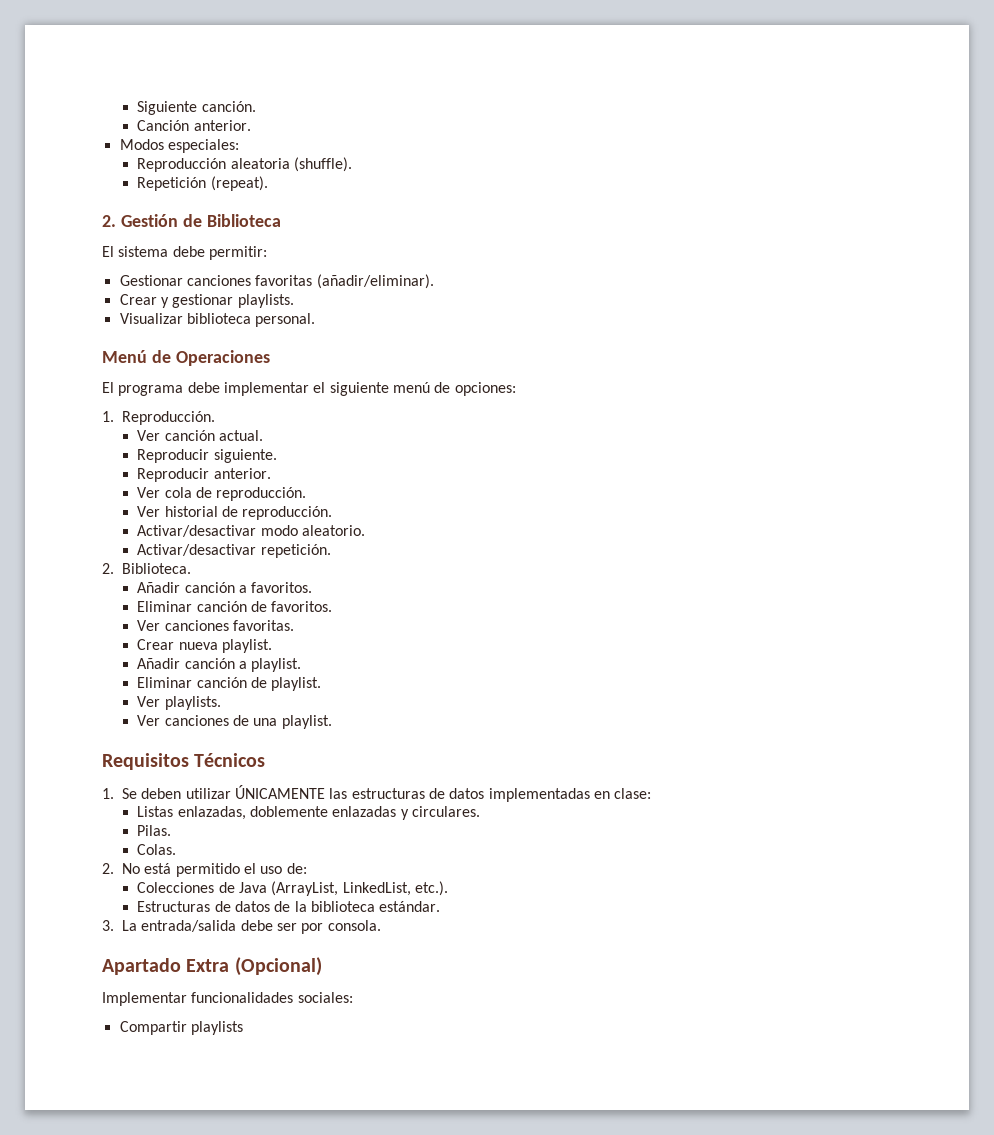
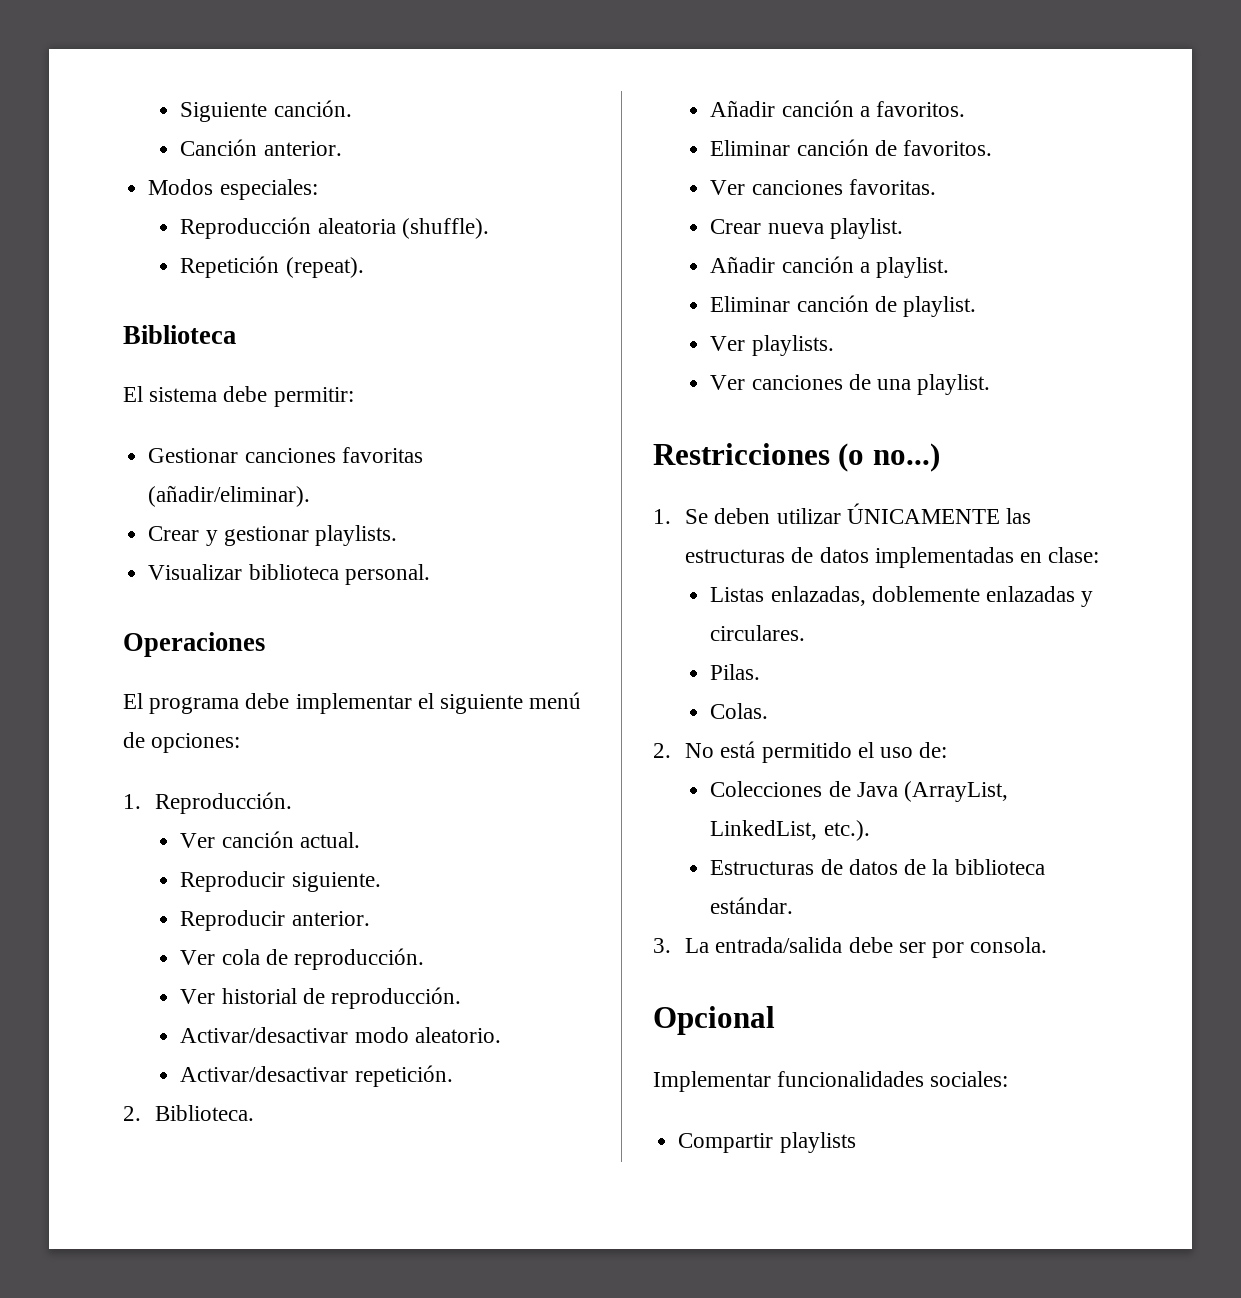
- 2. Gestión de Biblioteca
+ Biblioteca
- Menú de Operaciones
+ Operaciones
- Requisitos Técnicos
+ Restricciones (o no...)
- Apartado Extra (Opcional)
+ Opcional

